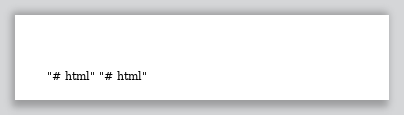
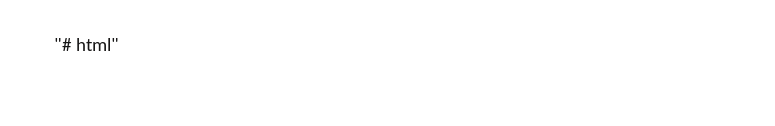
- "# html" "# html"
+ "# html"

